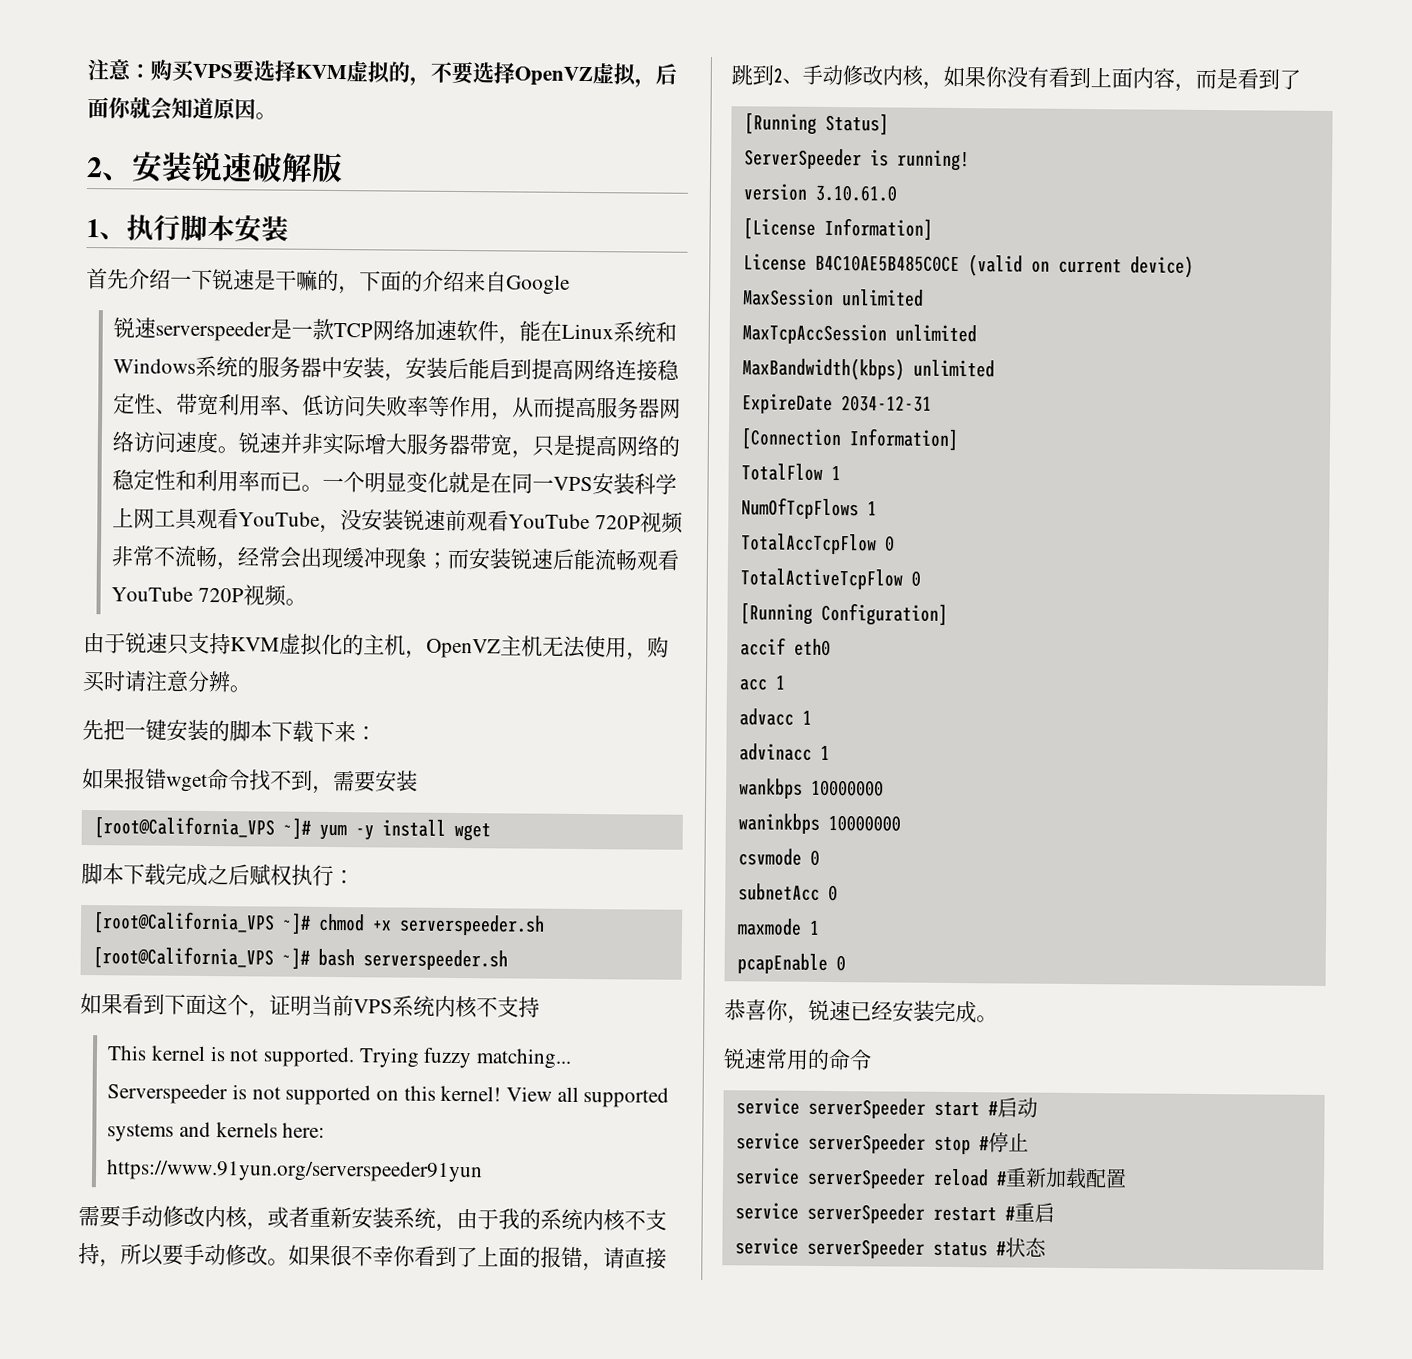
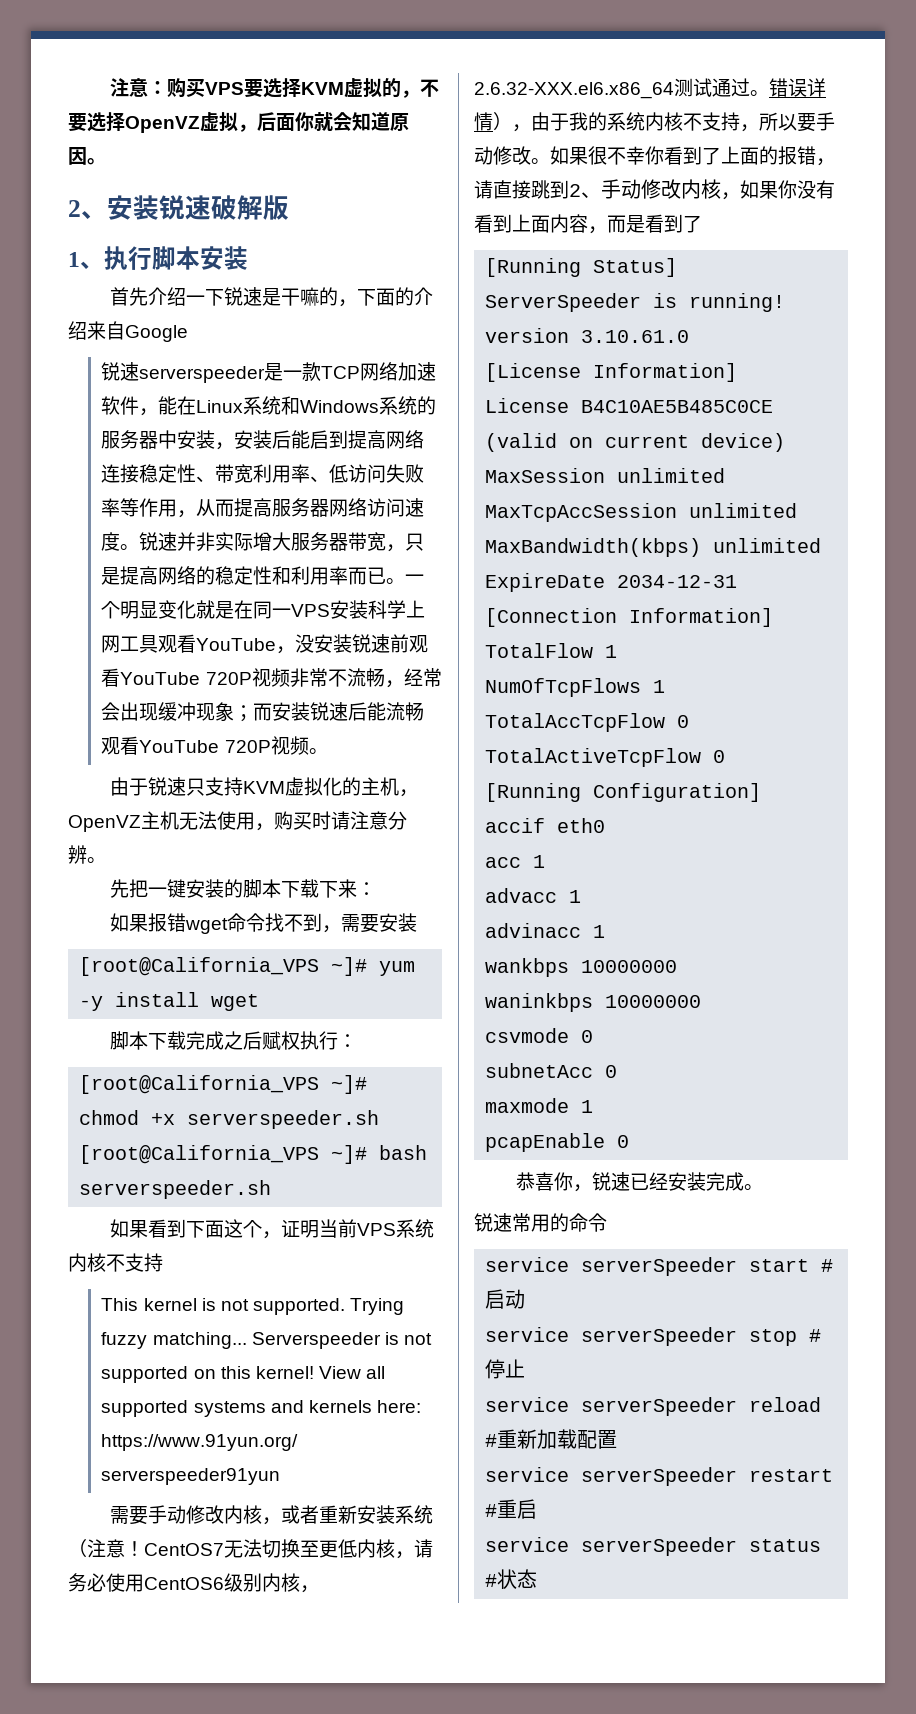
- 需要手动修改内核，或者重新安装系统，由于我的系统内核不支持，所以要手动修改。
+ 需要手动修改内核，或者重新安装系统（注意！CentOS7无法切换至更低内核，请务必使用CentOS6级别内核，2.6.32-XXX.el6.x86_64测试通过。错误详情），由于我的系统内核不支持，所以要手动修改。

